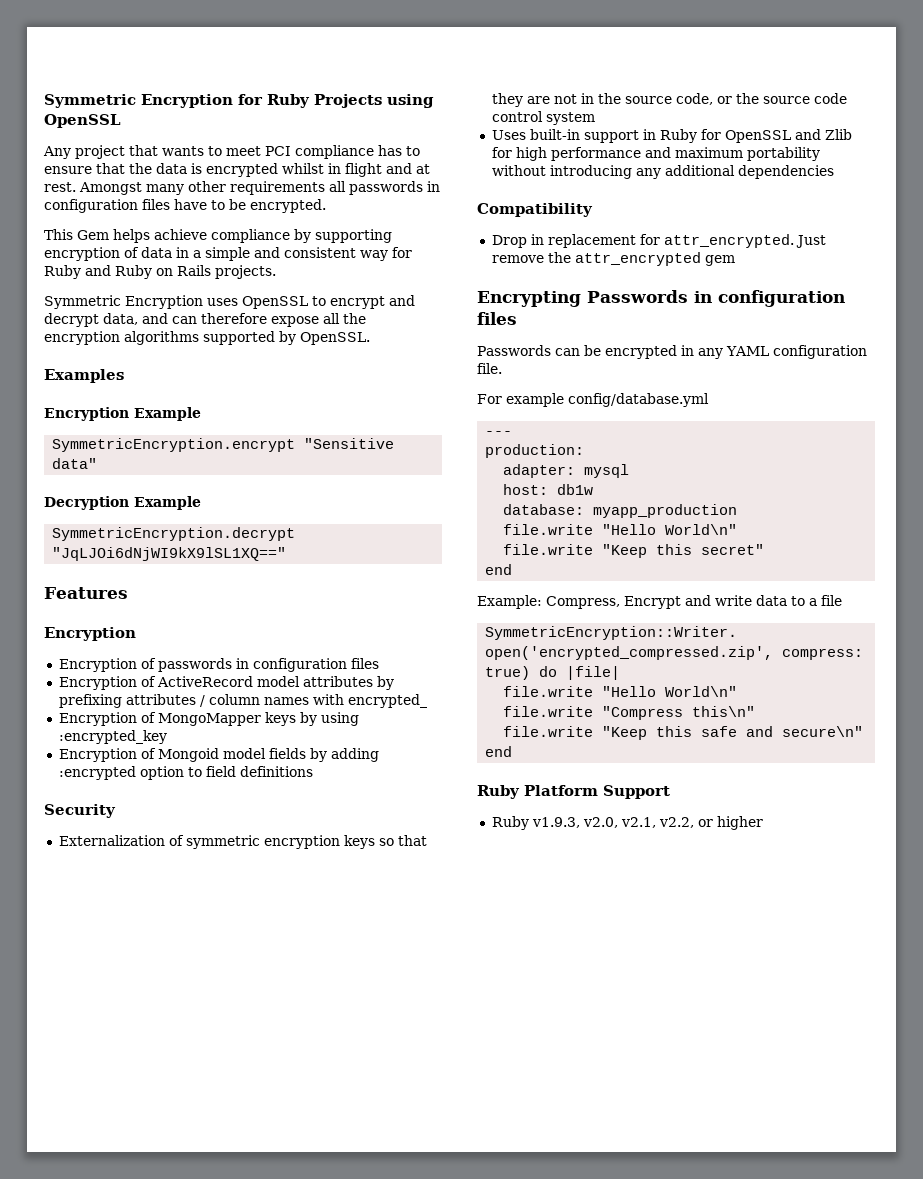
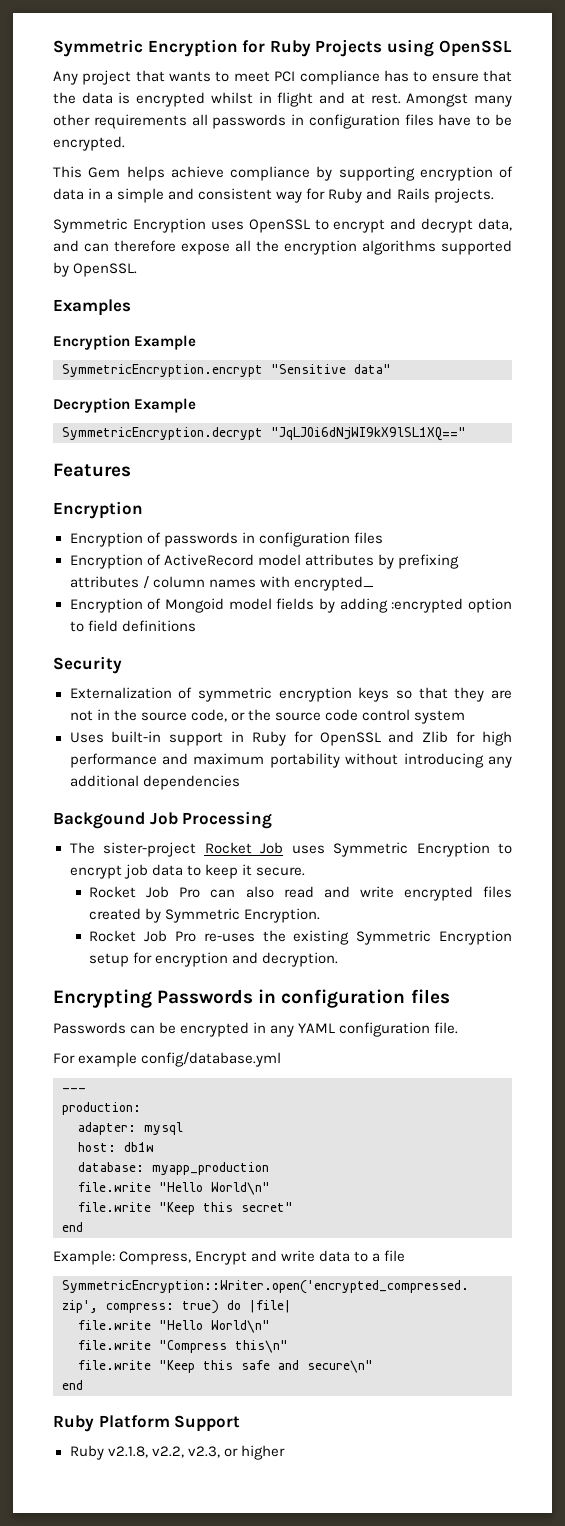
- This Gem helps achieve compliance by supporting encryption of data in a simple and consistent way for Ruby and Ruby on Rails projects.
+ This Gem helps achieve compliance by supporting encryption of data in a simple and consistent way for Ruby and Rails projects.
- Encryption of MongoMapper keys by using :encrypted_key
- Compatibility
- Drop in replacement for attr_encrypted. Just remove the attr_encrypted gem
+ Backgound Job Processing
+ The sister-project Rocket Job uses Symmetric Encryption to encrypt job data to keep it secure.
+ Rocket Job Pro can also read and write encrypted files created by Symmetric Encryption.
+ Rocket Job Pro re-uses the existing Symmetric Encryption setup for encryption and decryption.
- Ruby v1.9.3, v2.0, v2.1, v2.2, or higher
+ Ruby v2.1.8, v2.2, v2.3, or higher

